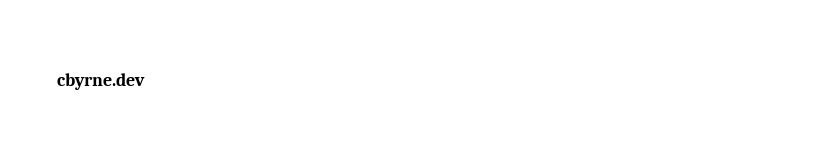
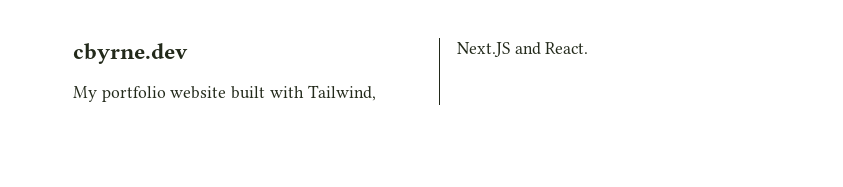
+ My portfolio website built with Tailwind, Next.JS and React.

